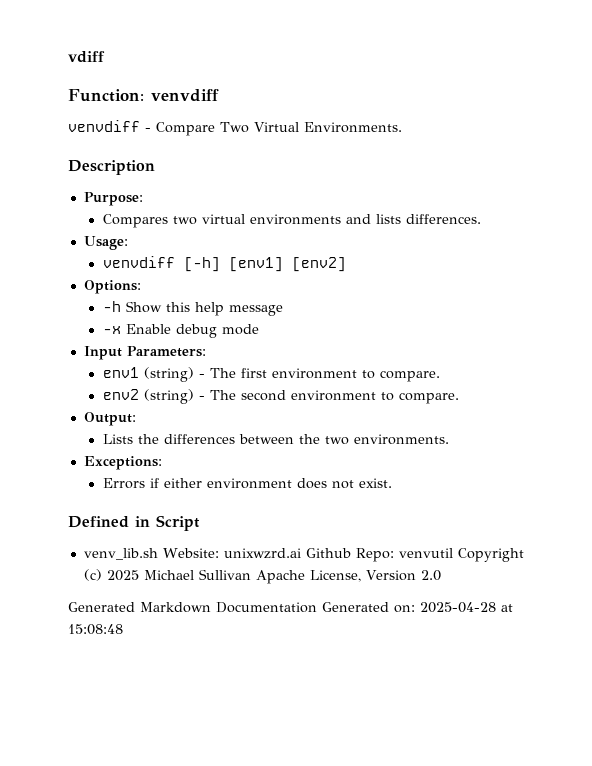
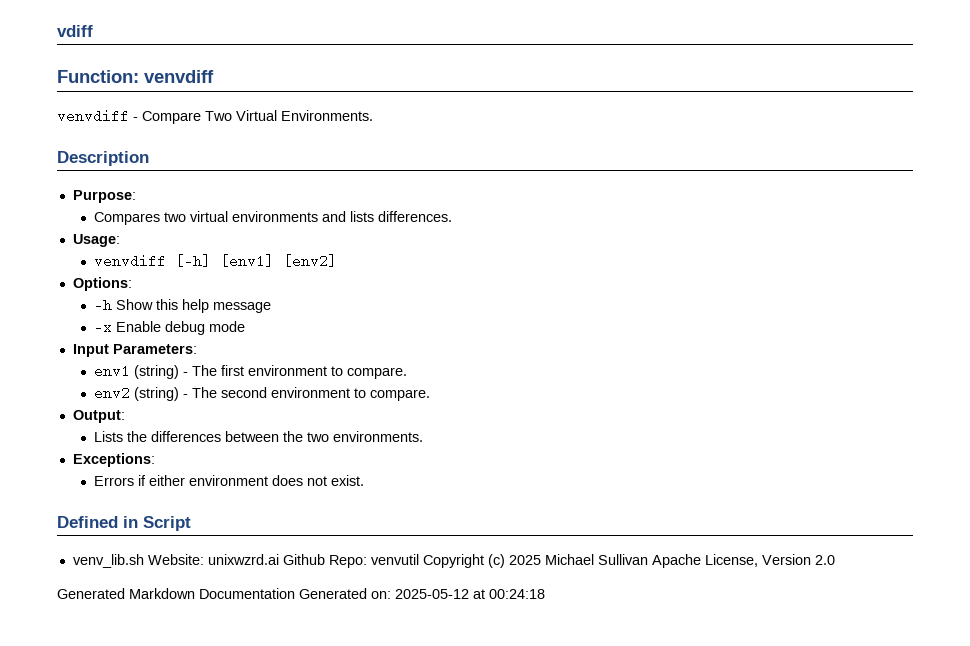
- Generated Markdown Documentation Generated on: 2025-04-28 at 15:08:48
+ Generated Markdown Documentation Generated on: 2025-05-12 at 00:24:18

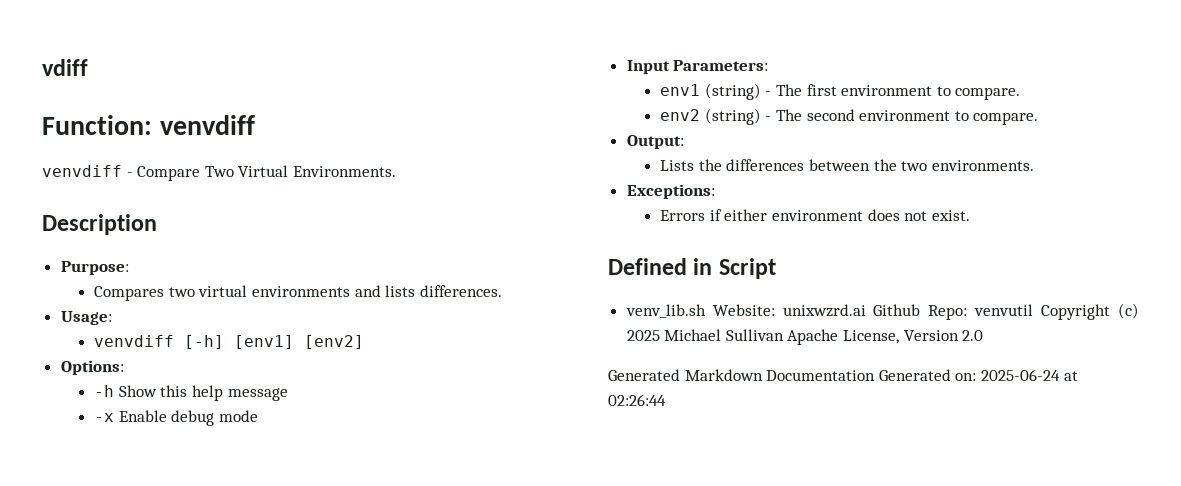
- Generated Markdown Documentation Generated on: 2025-05-12 at 00:24:18
+ Generated Markdown Documentation Generated on: 2025-06-24 at 02:26:44

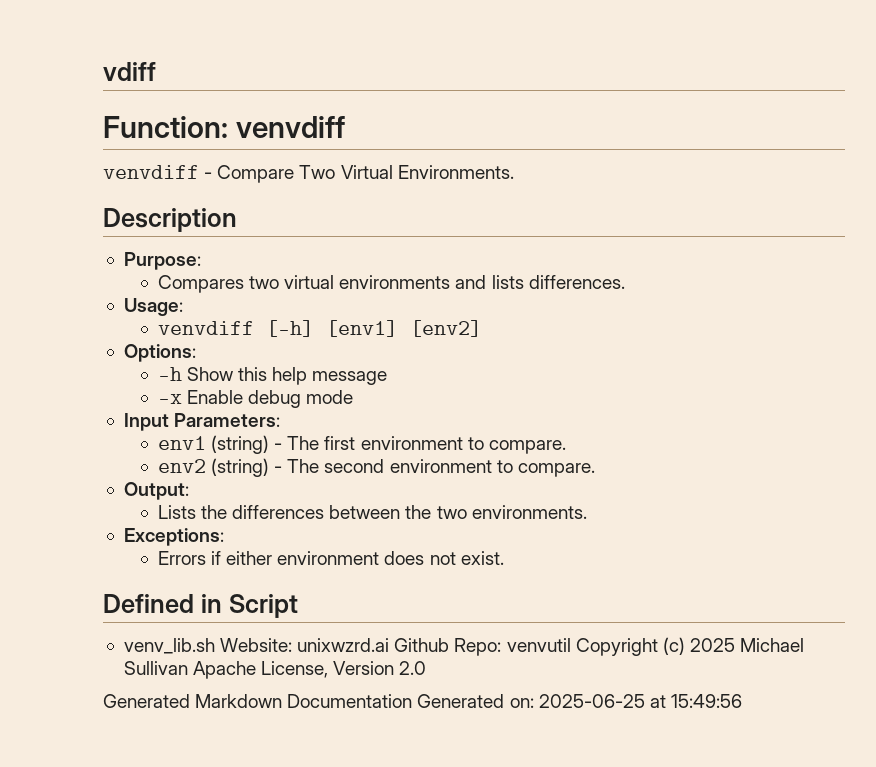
- Generated Markdown Documentation Generated on: 2025-06-24 at 02:26:44
+ Generated Markdown Documentation Generated on: 2025-06-25 at 15:49:56

